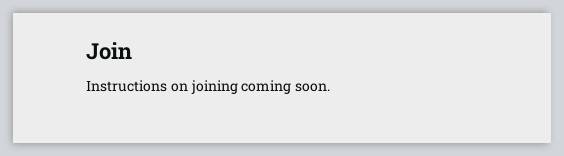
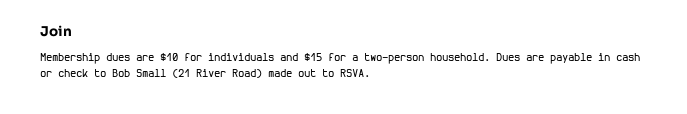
- Instructions on joining coming soon.
+ Membership dues are $10 for individuals and $15 for a two-person household. Dues are payable in cash or check to Bob Small (21 River Road) made out to RSVA.

